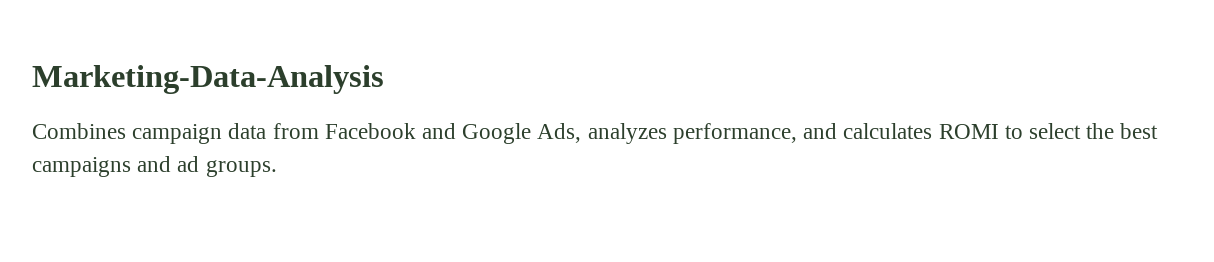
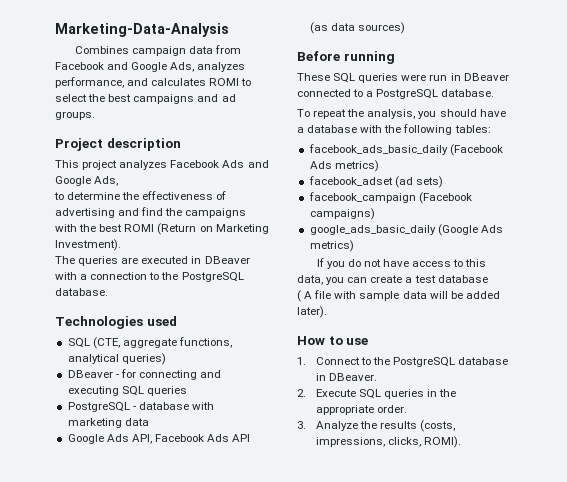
+ Project description
+ This project analyzes Facebook Ads and Google Ads,
+ to determine the effectiveness of advertising and find the campaigns with the best ROMI (Return on Marketing Investment).
+ The queries are executed in DBeaver with a connection to the PostgreSQL database.
+ Technologies used
+ SQL (CTE, aggregate functions, analytical queries)
+ DBeaver - for connecting and executing SQL queries
+ PostgreSQL - database with marketing data
+ Google Ads API, Facebook Ads API (as data sources)
+ Before running
+ These SQL queries were run in DBeaver connected to a PostgreSQL database.
+ To repeat the analysis, you should have a database with the following tables:
+ facebook_ads_basic_daily (Facebook Ads metrics)
+ facebook_adset (ad sets)
+ facebook_campaign (Facebook campaigns)
+ google_ads_basic_daily (Google Ads metrics)
+ If you do not have access to this data, you can create a test database
+ ( A file with sample data will be added later).
+ How to use
+ 1. Connect to the PostgreSQL database in DBeaver.
+ 2. Execute SQL queries in the appropriate order.
+ 3. Analyze the results (costs, impressions, clicks, ROMI).

